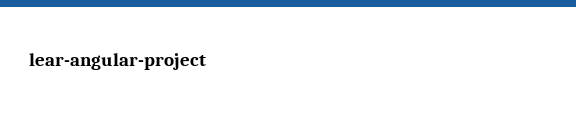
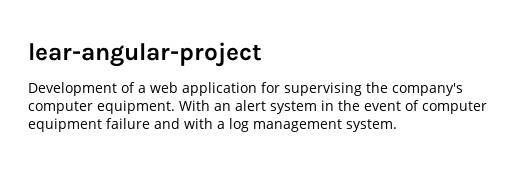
+ Development of a web application for supervising the company's computer equipment. With an alert system in the event of computer equipment failure and with a log management system.

